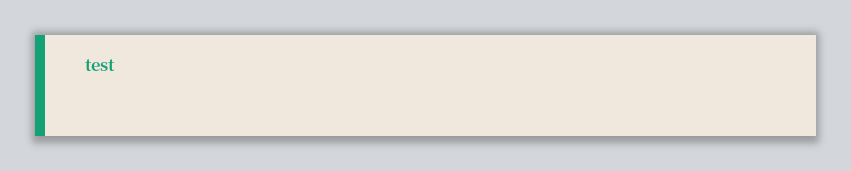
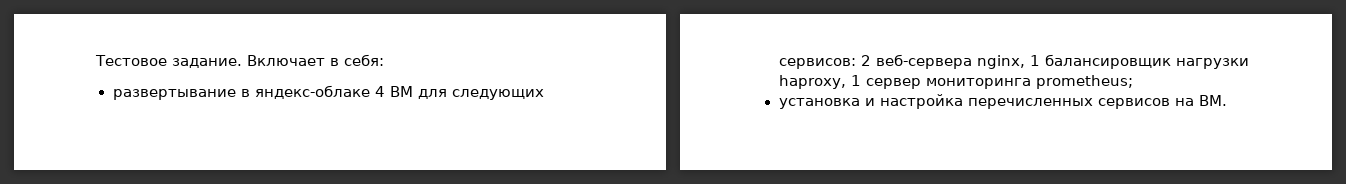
- test
+ Тестовое задание. Включает в себя:
+ развертывание в яндекс-облаке 4 ВМ для следующих сервисов: 2 веб-сервера nginx, 1 балансировщик нагрузки haproxy, 1 сервер мониторинга prometheus;
+ установка и настройка перечисленных сервисов на ВМ.

